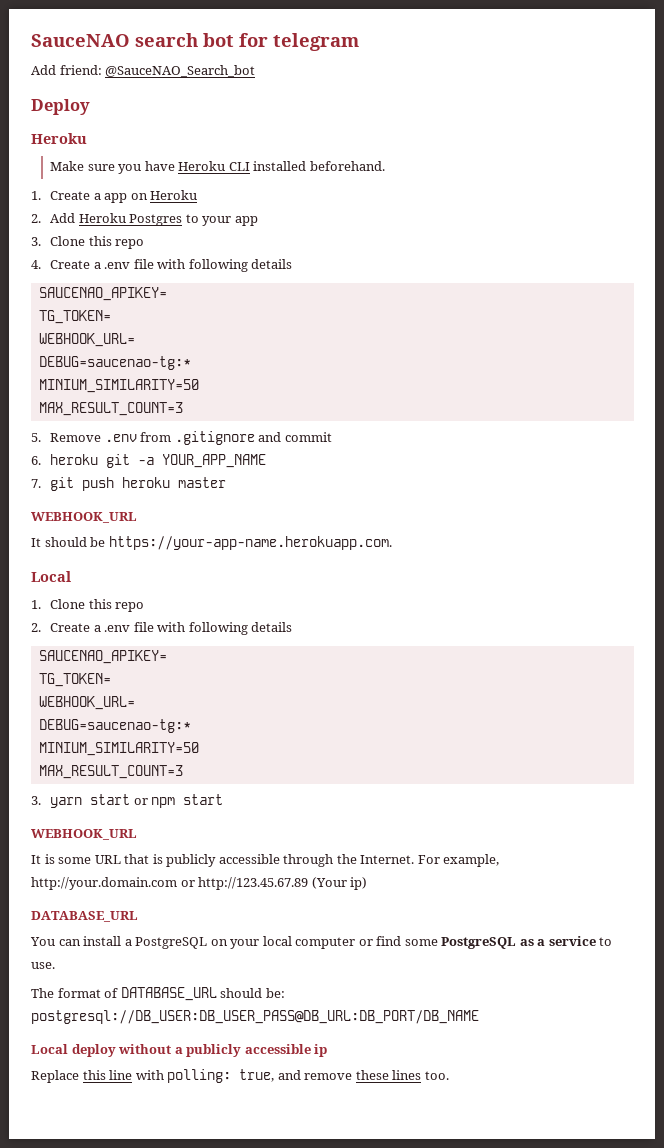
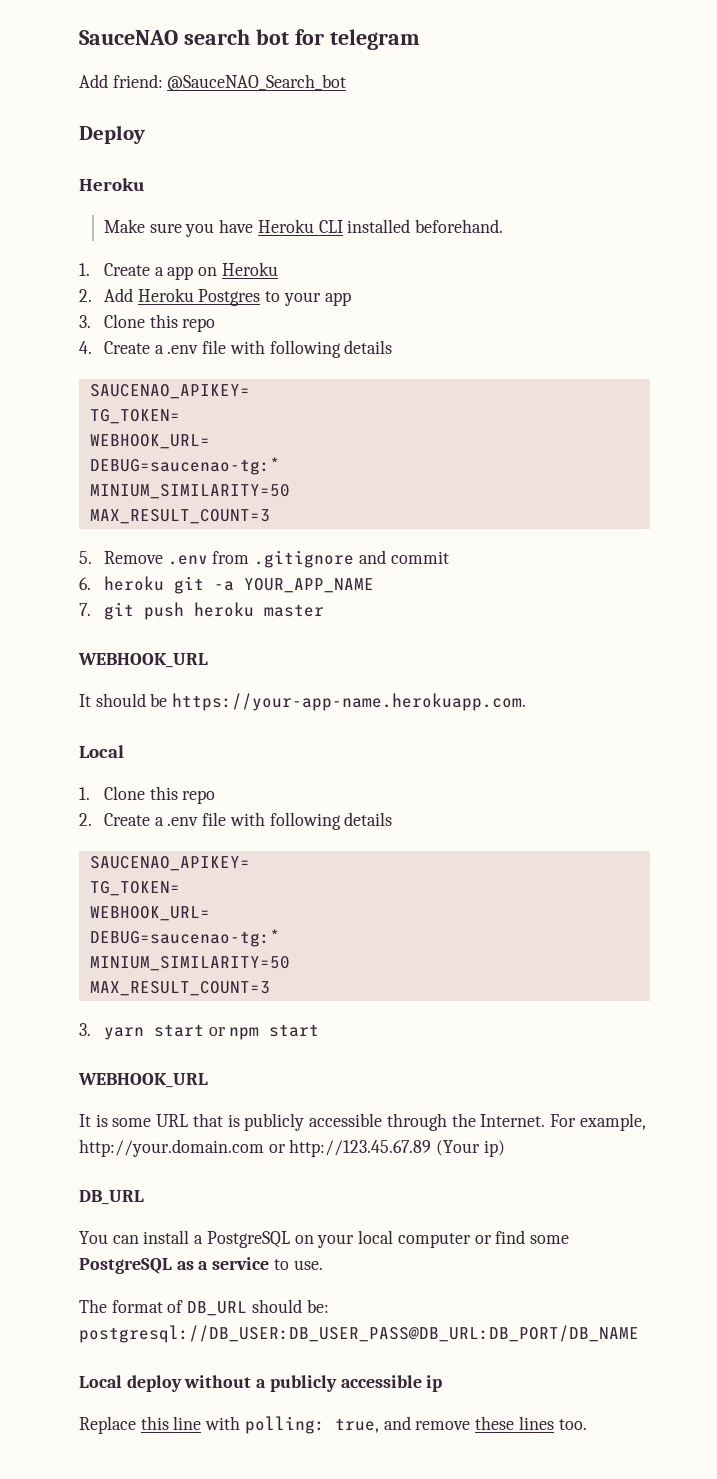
  For example, http://your.domain.com or http://123.45.67.89 (Your ip)
- DATABASE_URL
+ DB_URL
- The format of DATABASE_URL should be: postgresql://DB_USER:DB_USER_PASS@DB_URL:DB_PORT/DB_NAME
+ The format of DB_URL should be: postgresql://DB_USER:DB_USER_PASS@DB_URL:DB_PORT/DB_NAME

